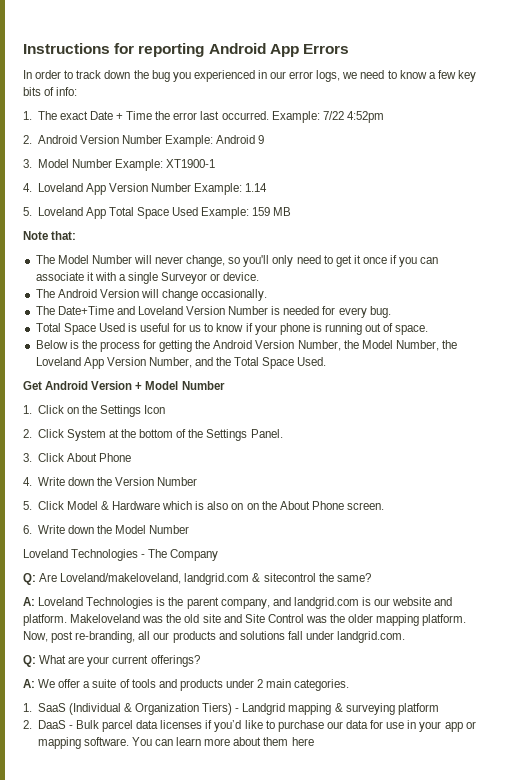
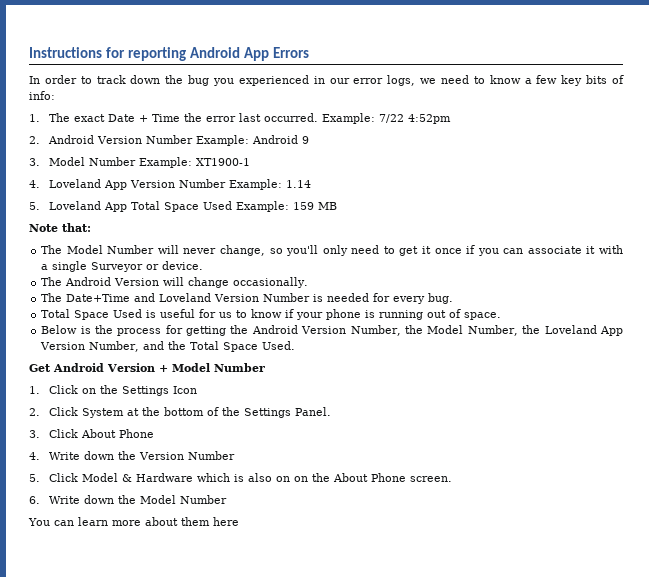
- Loveland Technologies - The Company
- Q: Are Loveland/makeloveland, landgrid.com & sitecontrol the same?
- A: Loveland Technologies is the parent company, and landgrid.com is our website and platform. Makeloveland was the old site and Site Control was the older mapping platform. Now, post re-branding, all our products and solutions fall under landgrid.com.
- Q: What are your current offerings?
- A: We offer a suite of tools and products under 2 main categories.
- 1. SaaS (Individual & Organization Tiers) - Landgrid mapping & surveying platform
- 2. DaaS - Bulk parcel data licenses if you’d like to purchase our data for use in your app or mapping software.

